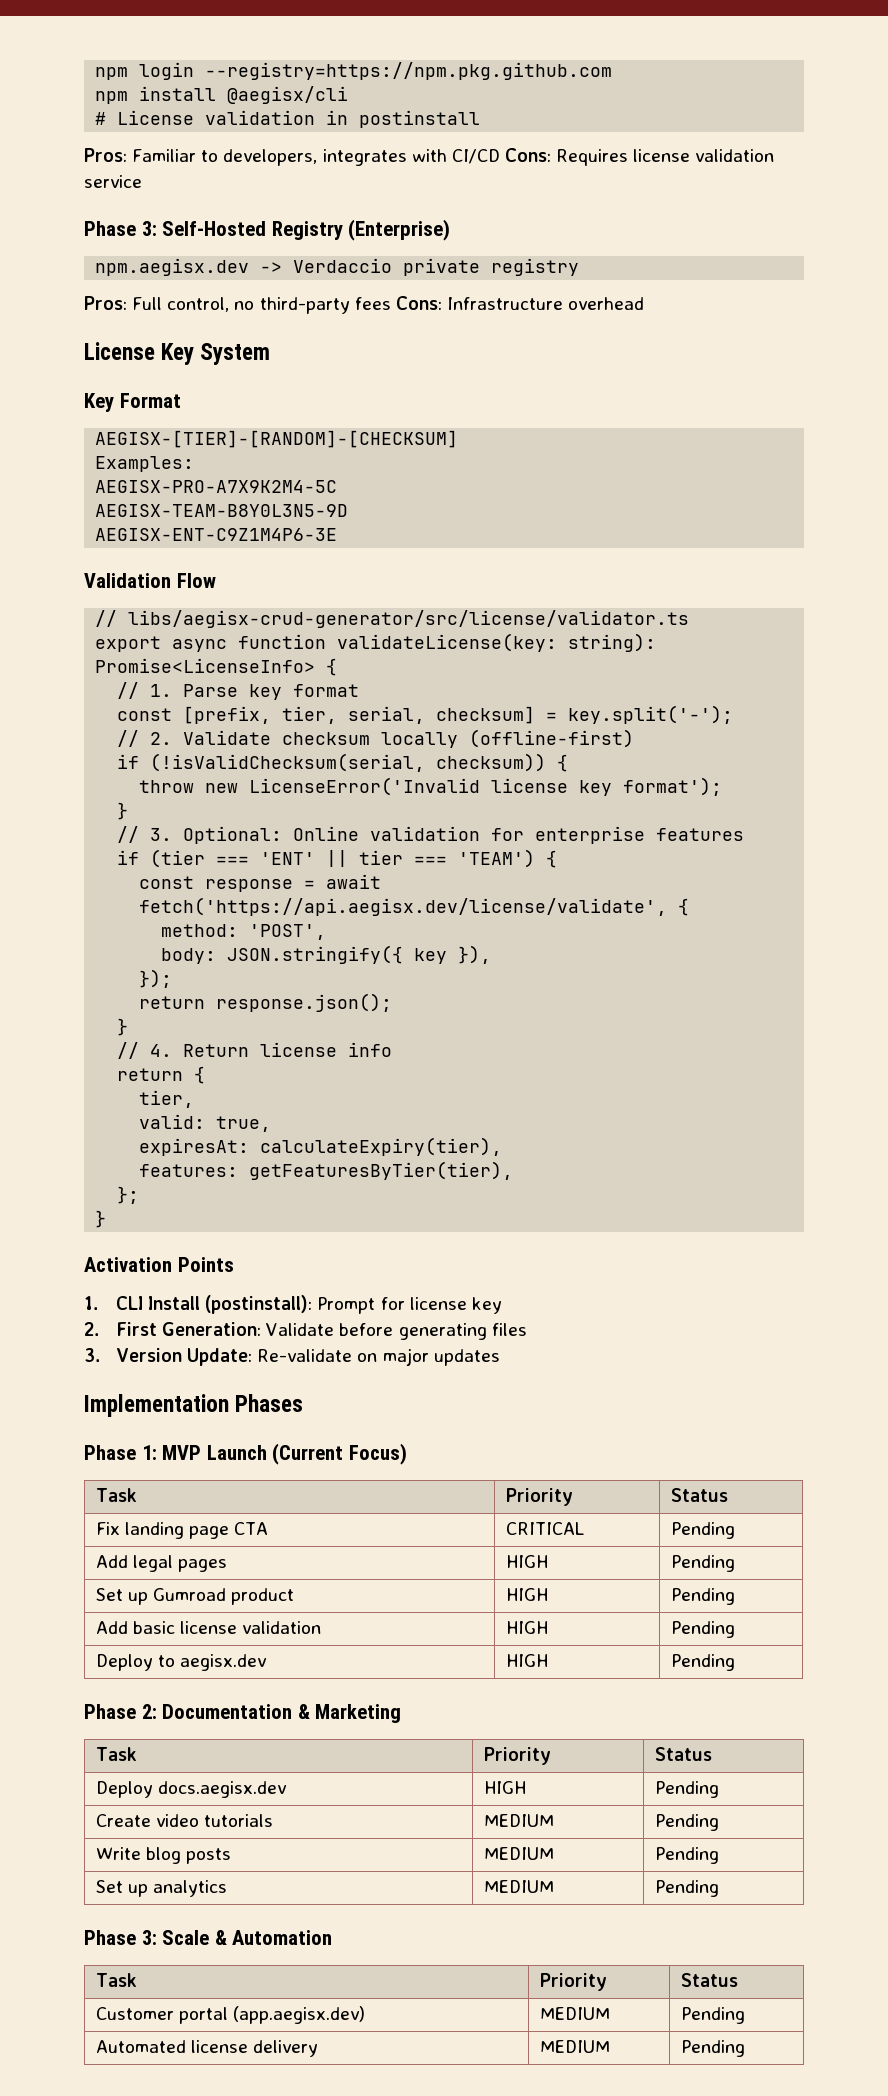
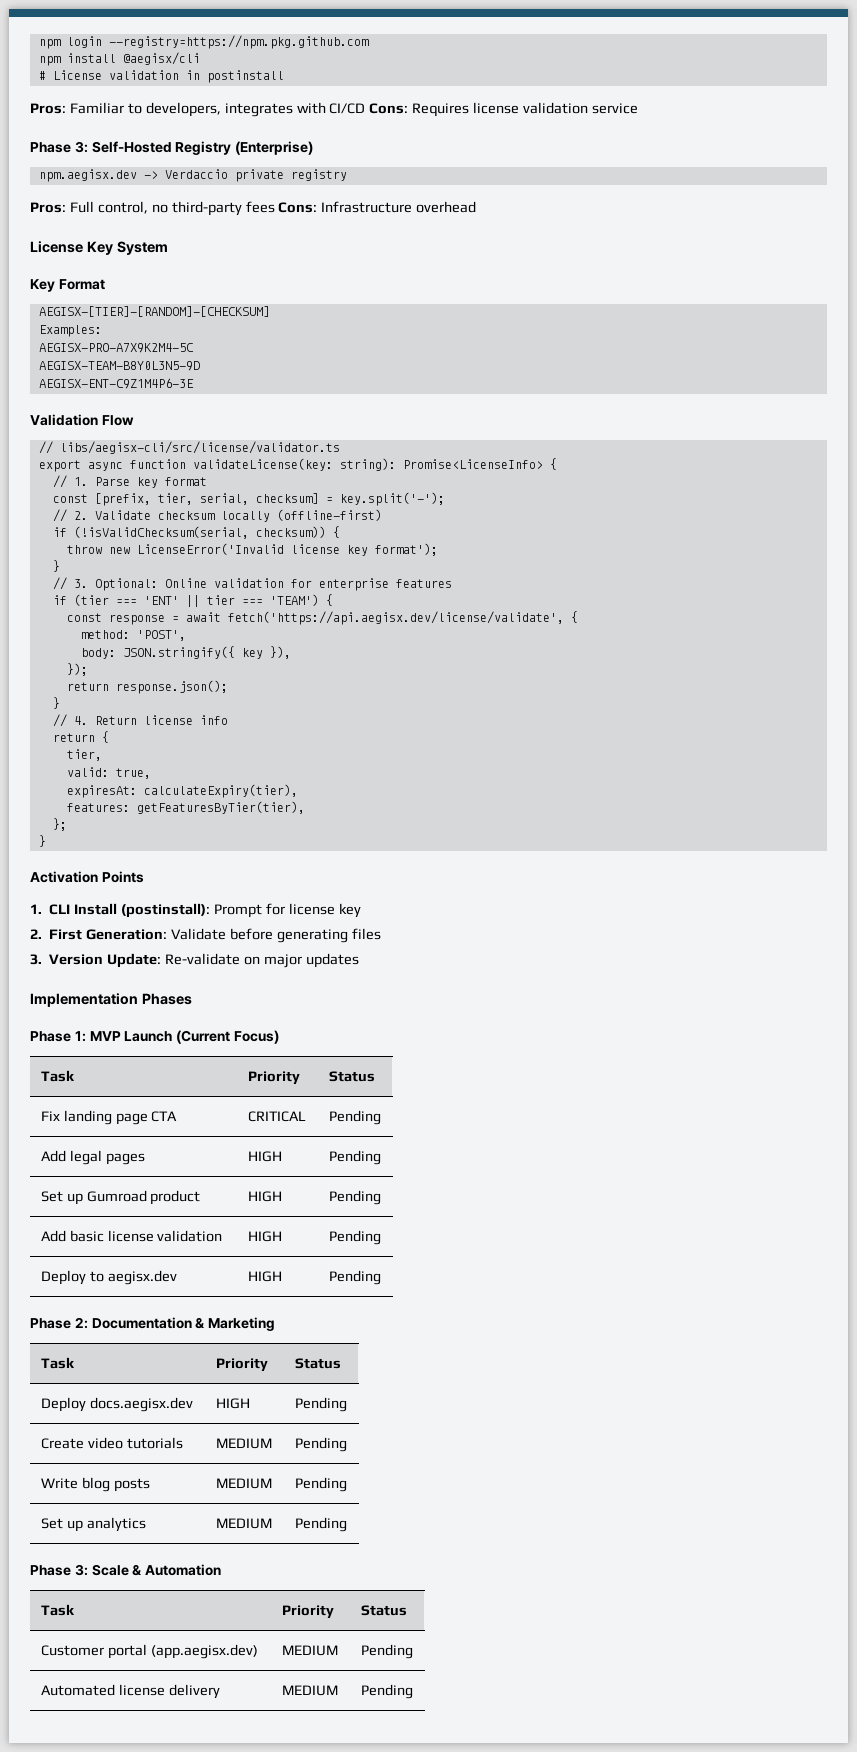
- // libs/aegisx-crud-generator/src/license/validator.ts
+ // libs/aegisx-cli/src/license/validator.ts

